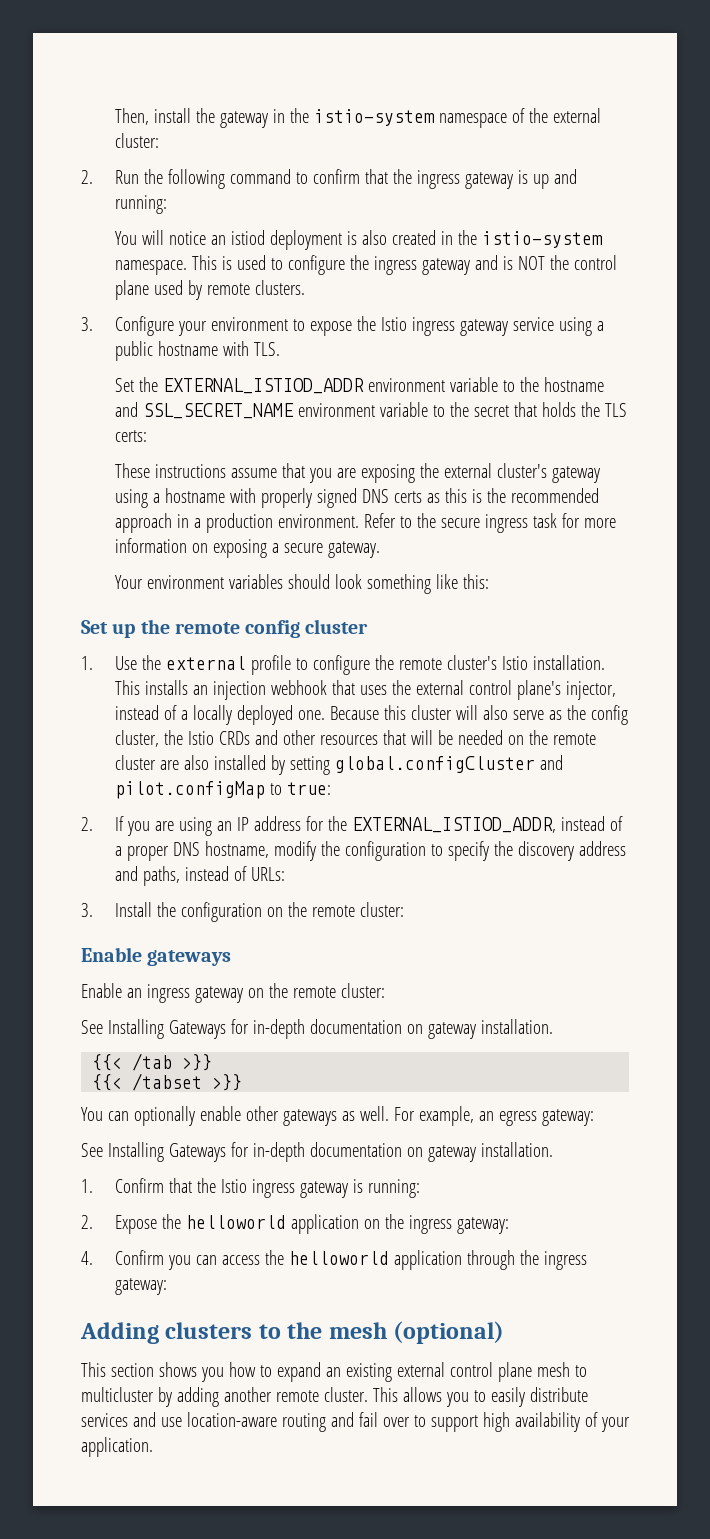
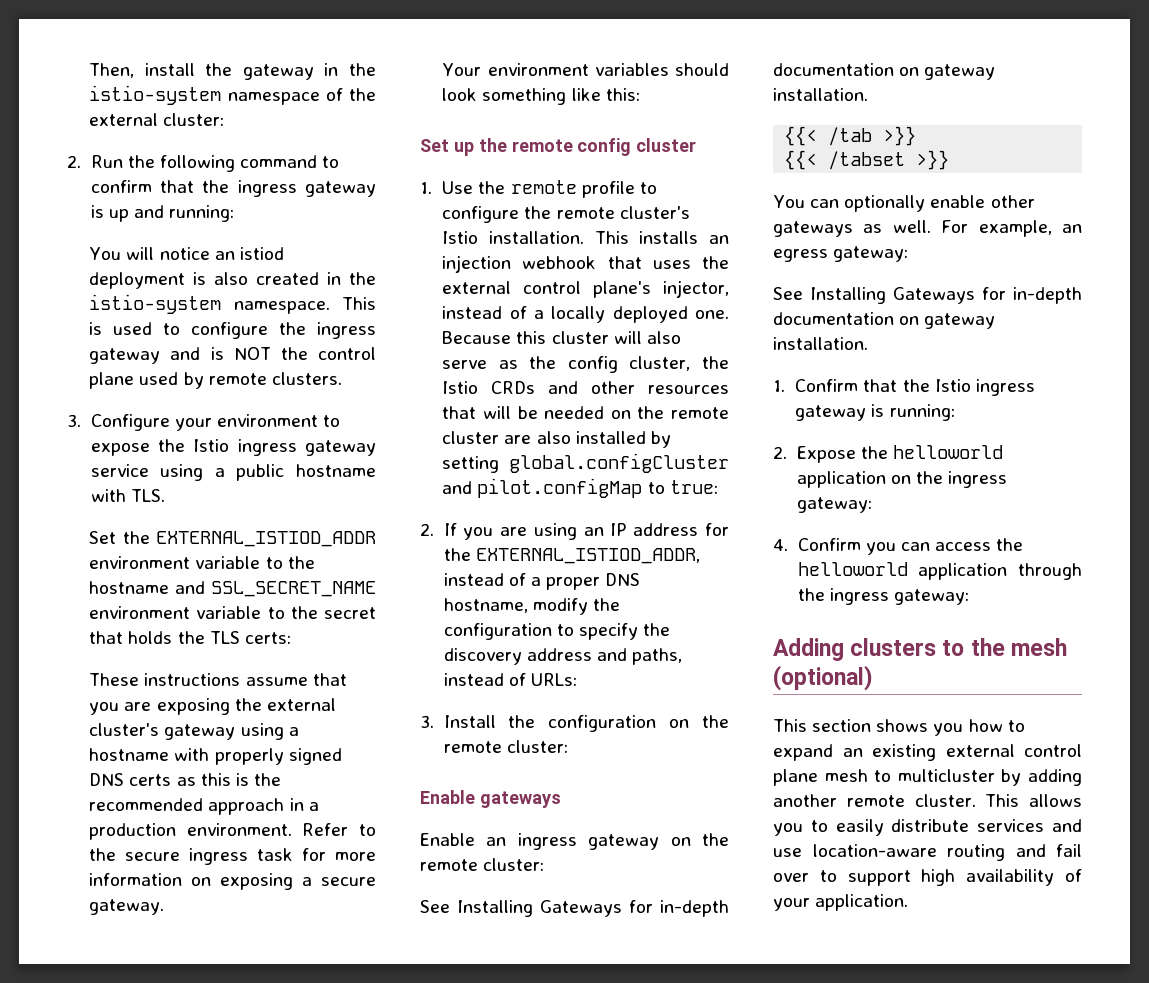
- 1. Use the external profile to configure the remote cluster's Istio installation.
+ 1. Use the remote profile to configure the remote cluster's Istio installation.

